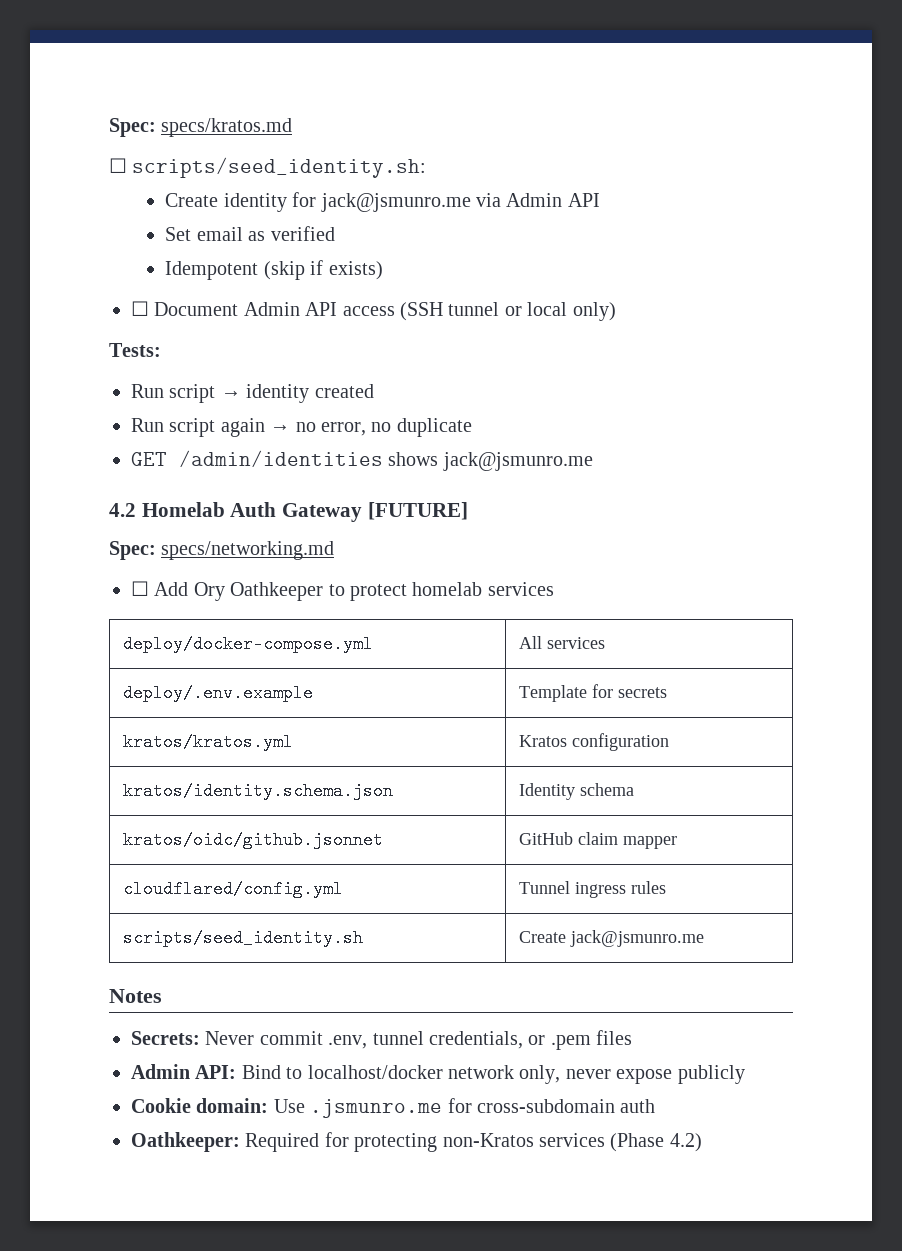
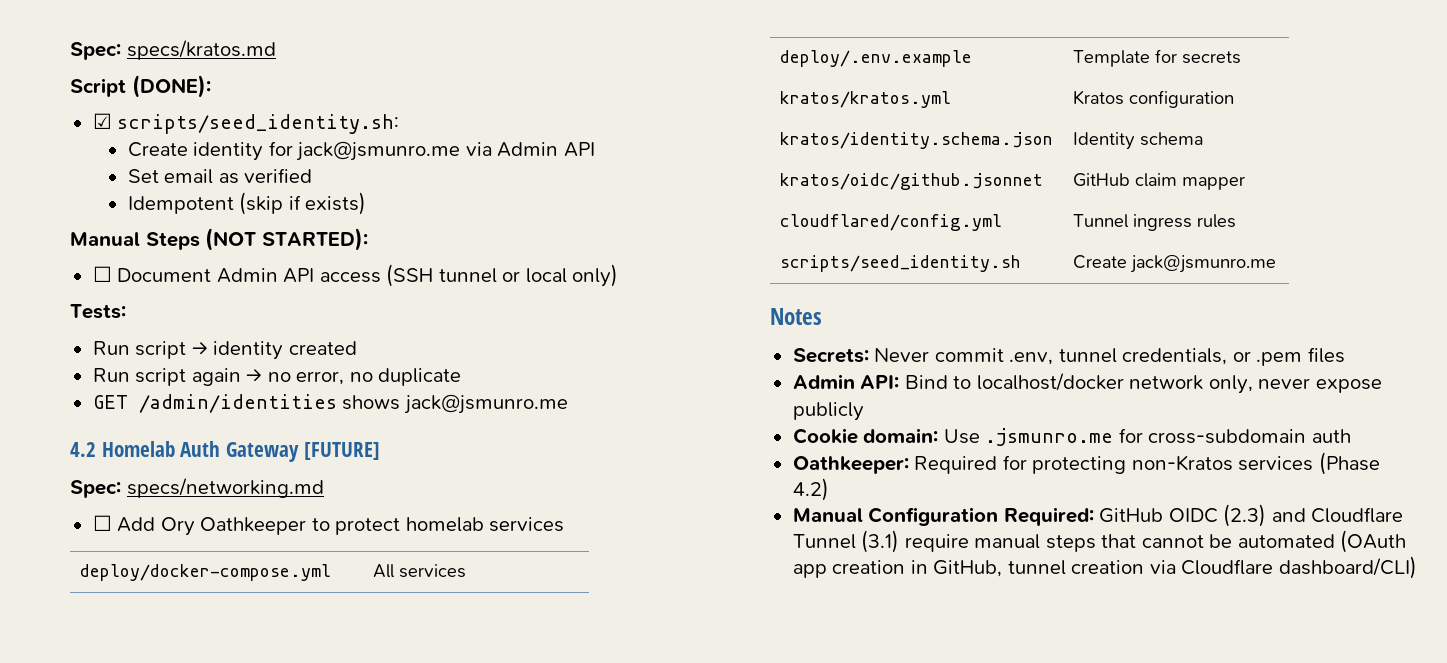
- ☐ scripts/seed_identity.sh:
+ Script (DONE):
+ ☑ scripts/seed_identity.sh:
+ Manual Steps (NOT STARTED):
+ Manual Configuration Required: GitHub OIDC (2.3) and Cloudflare Tunnel (3.1) require manual steps that cannot be automated (OAuth app creation in GitHub, tunnel creation via Cloudflare dashboard/CLI)

